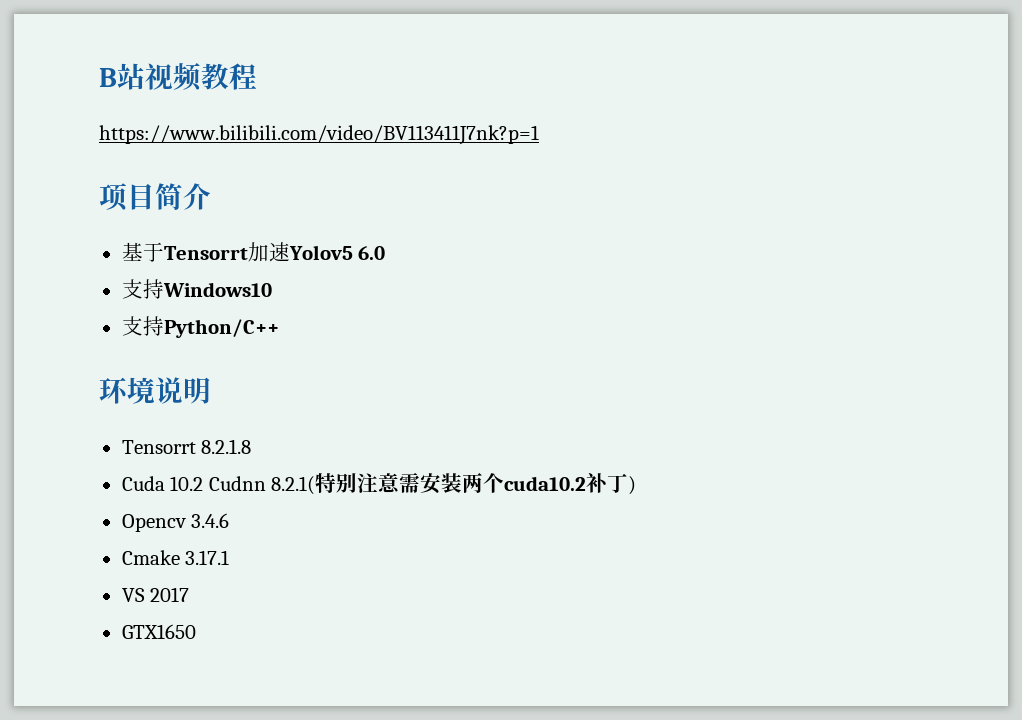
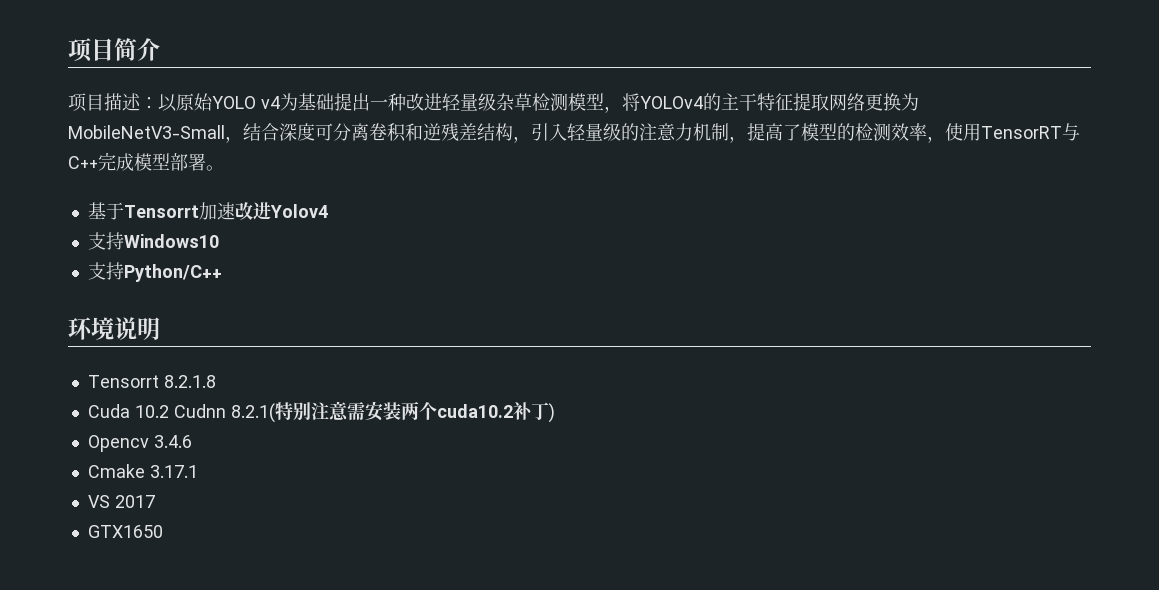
- B站视频教程
- https://www.bilibili.com/video/BV113411J7nk?p=1
  项目简介
+ 项目描述：以原始YOLO v4为基础提出一种改进轻量级杂草检测模型，将YOLOv4的主干特征提取网络更换为MobileNetV3-Small，结合深度可分离卷积和逆残差结构，引入轻量级的注意力机制，提高了模型的检测效率，使用TensorRT与C++完成模型部署。
- 基于Tensorrt加速Yolov5 6.0
+ 基于Tensorrt加速改进Yolov4

